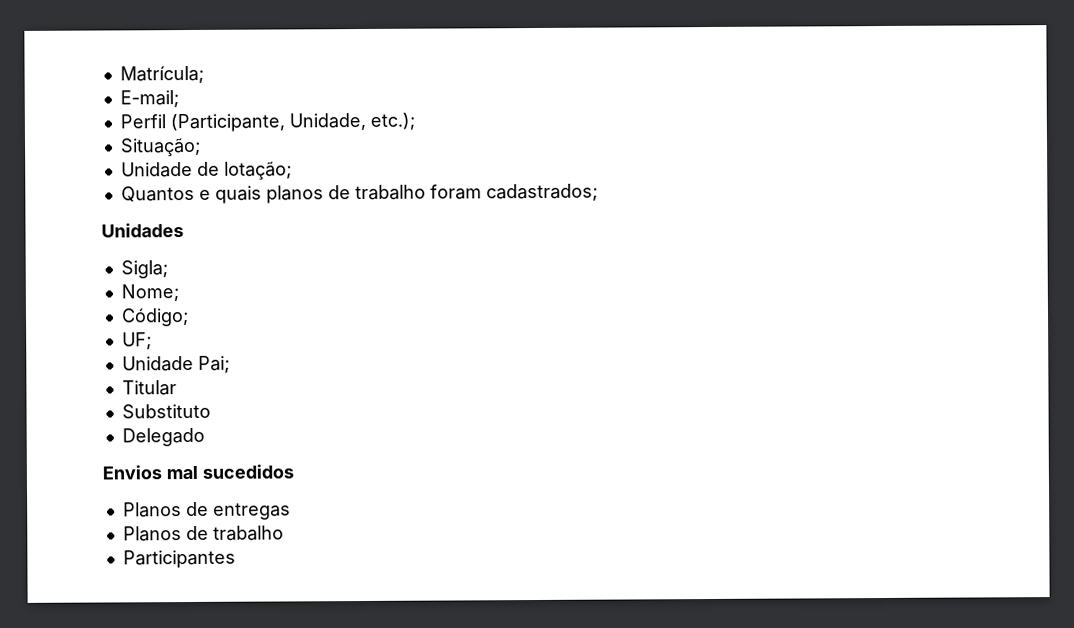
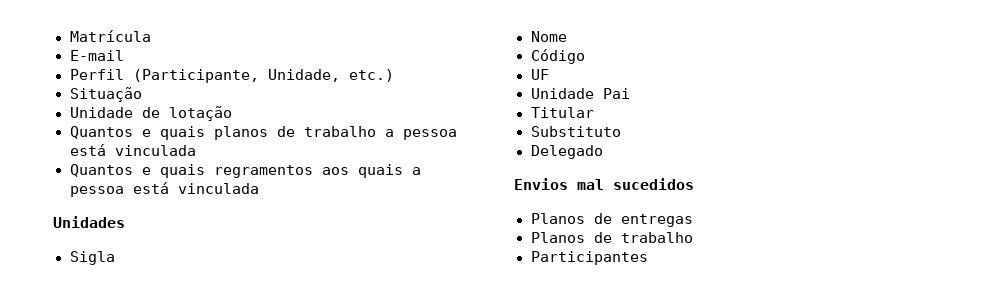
- Matrícula;
- E-mail;
+ Matrícula
+ E-mail
- Perfil (Participante, Unidade, etc.);
- Situação;
+ Perfil (Participante, Unidade, etc.)
+ Situação
- Unidade de lotação;
+ Unidade de lotação
- Quantos e quais planos de trabalho foram cadastrados;
+ Quantos e quais planos de trabalho a pessoa está vinculada
+ Quantos e quais regramentos aos quais a pessoa está vinculada
  Unidades
- Sigla;
- Nome;
- Código;
- UF;
- Unidade Pai;
+ Sigla
+ Nome
+ Código
+ UF
+ Unidade Pai

